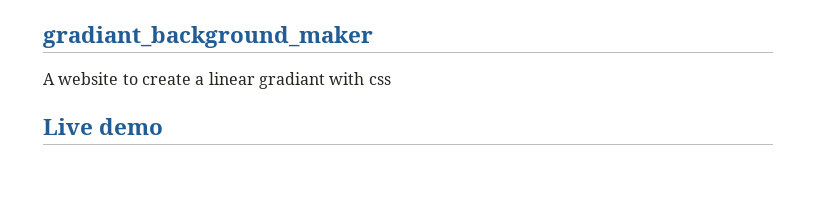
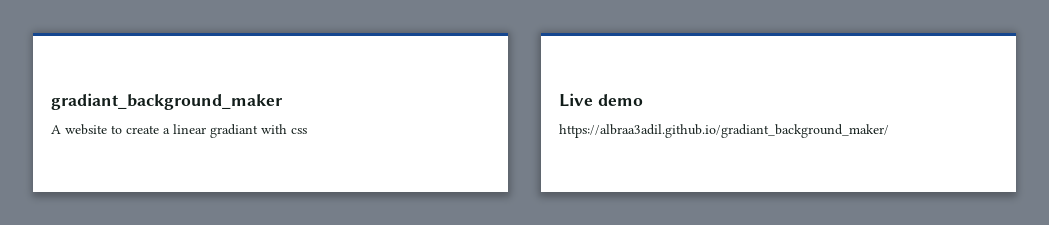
+ https://albraa3adil.github.io/gradiant_background_maker/

